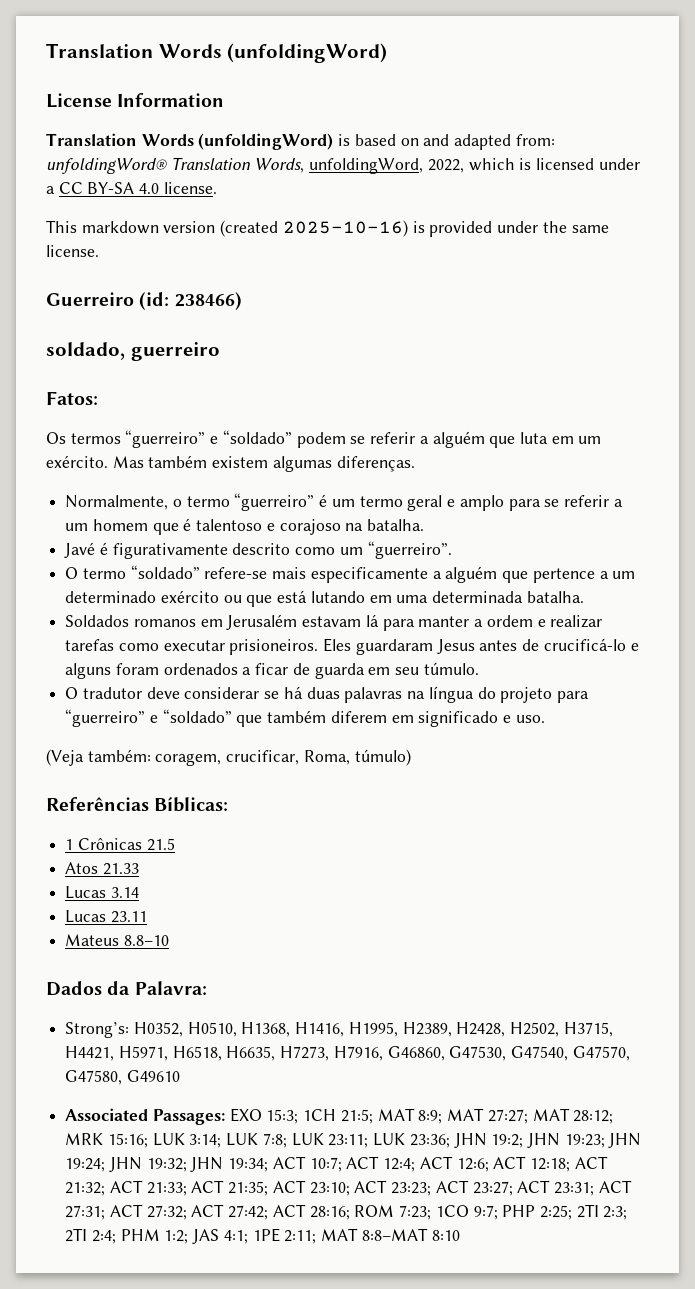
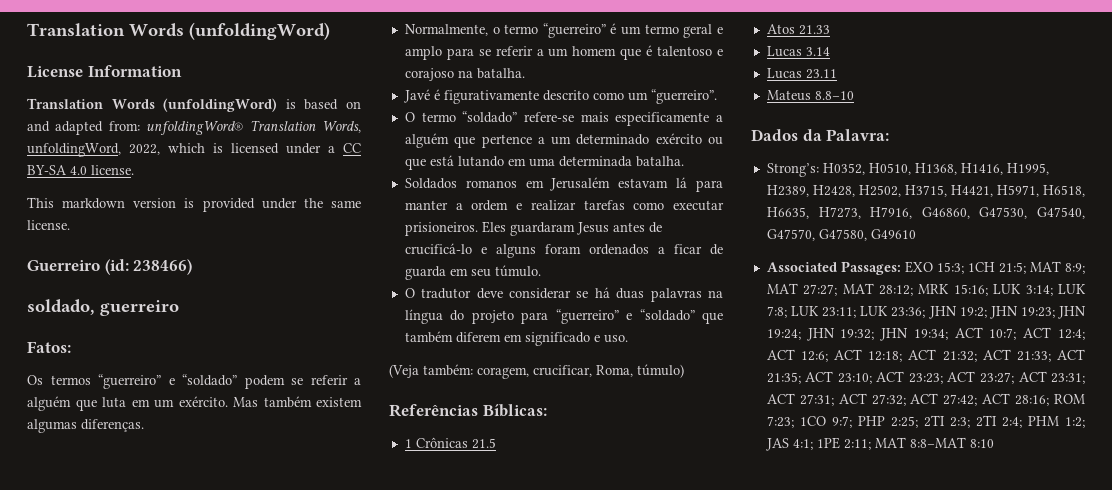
- This markdown version (created 2025-10-16) is provided under the same license.
+ This markdown version is provided under the same license.

